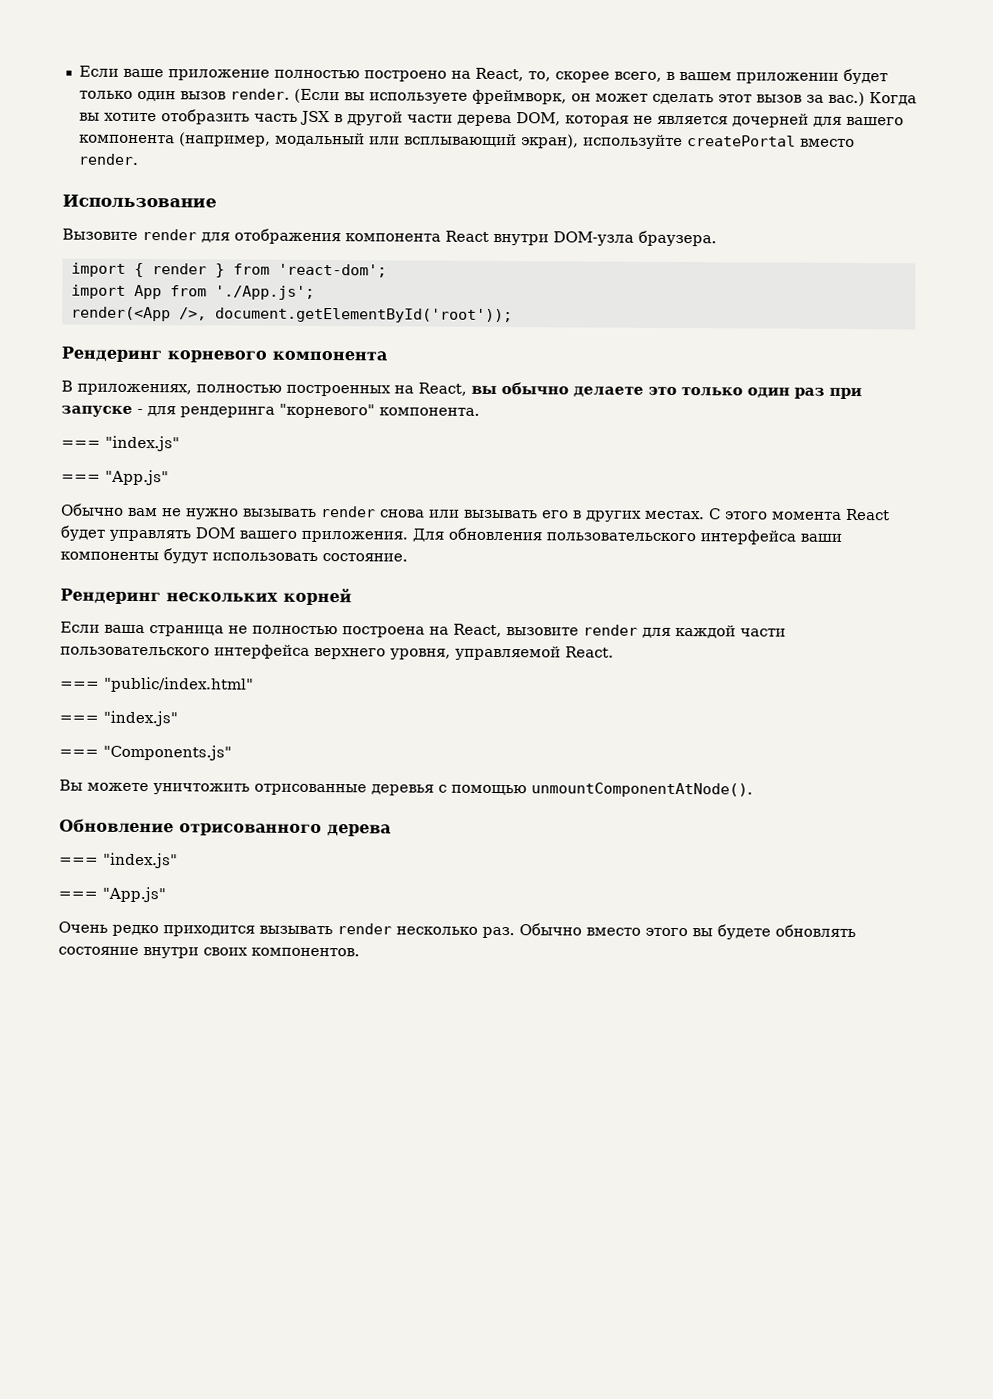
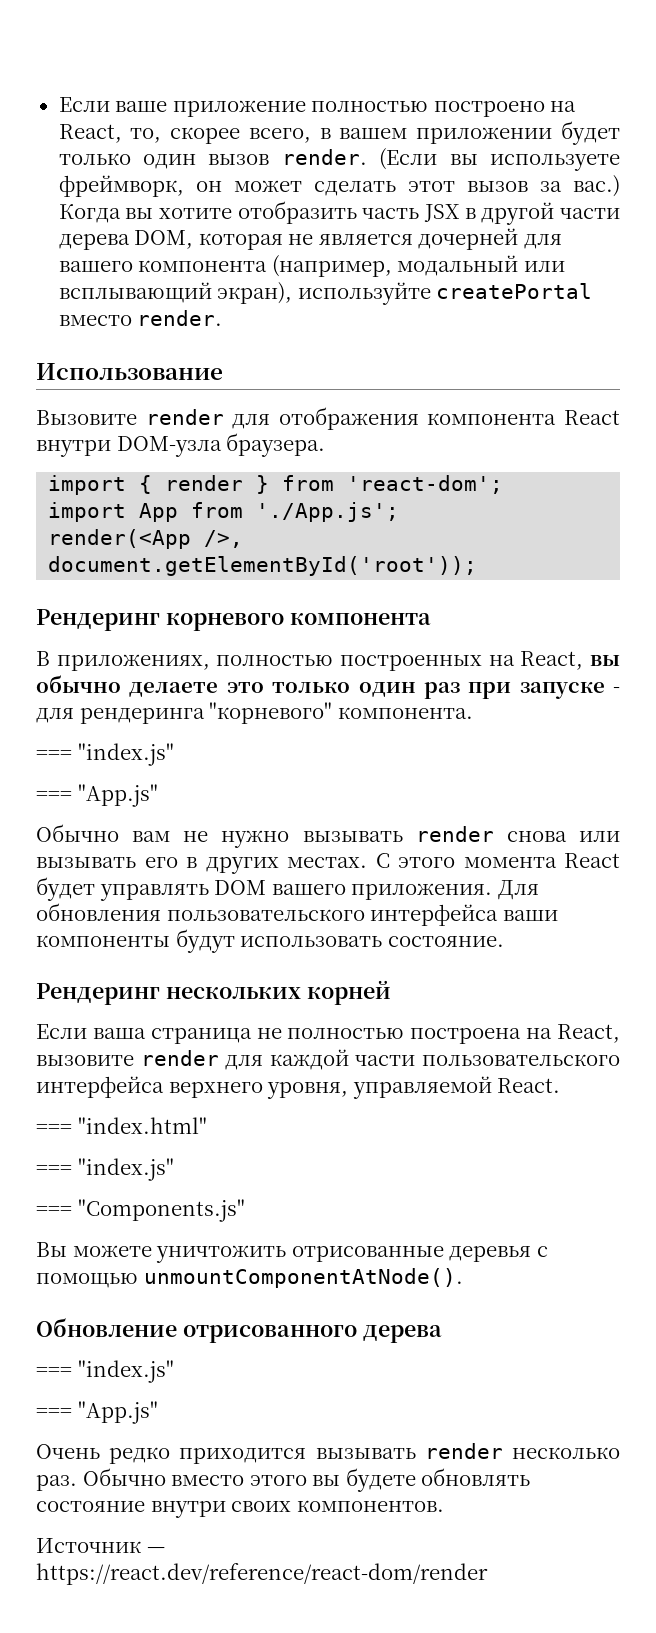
- === "public/index.html"
+ === "index.html"
+ Источник — https://react.dev/reference/react-dom/render

